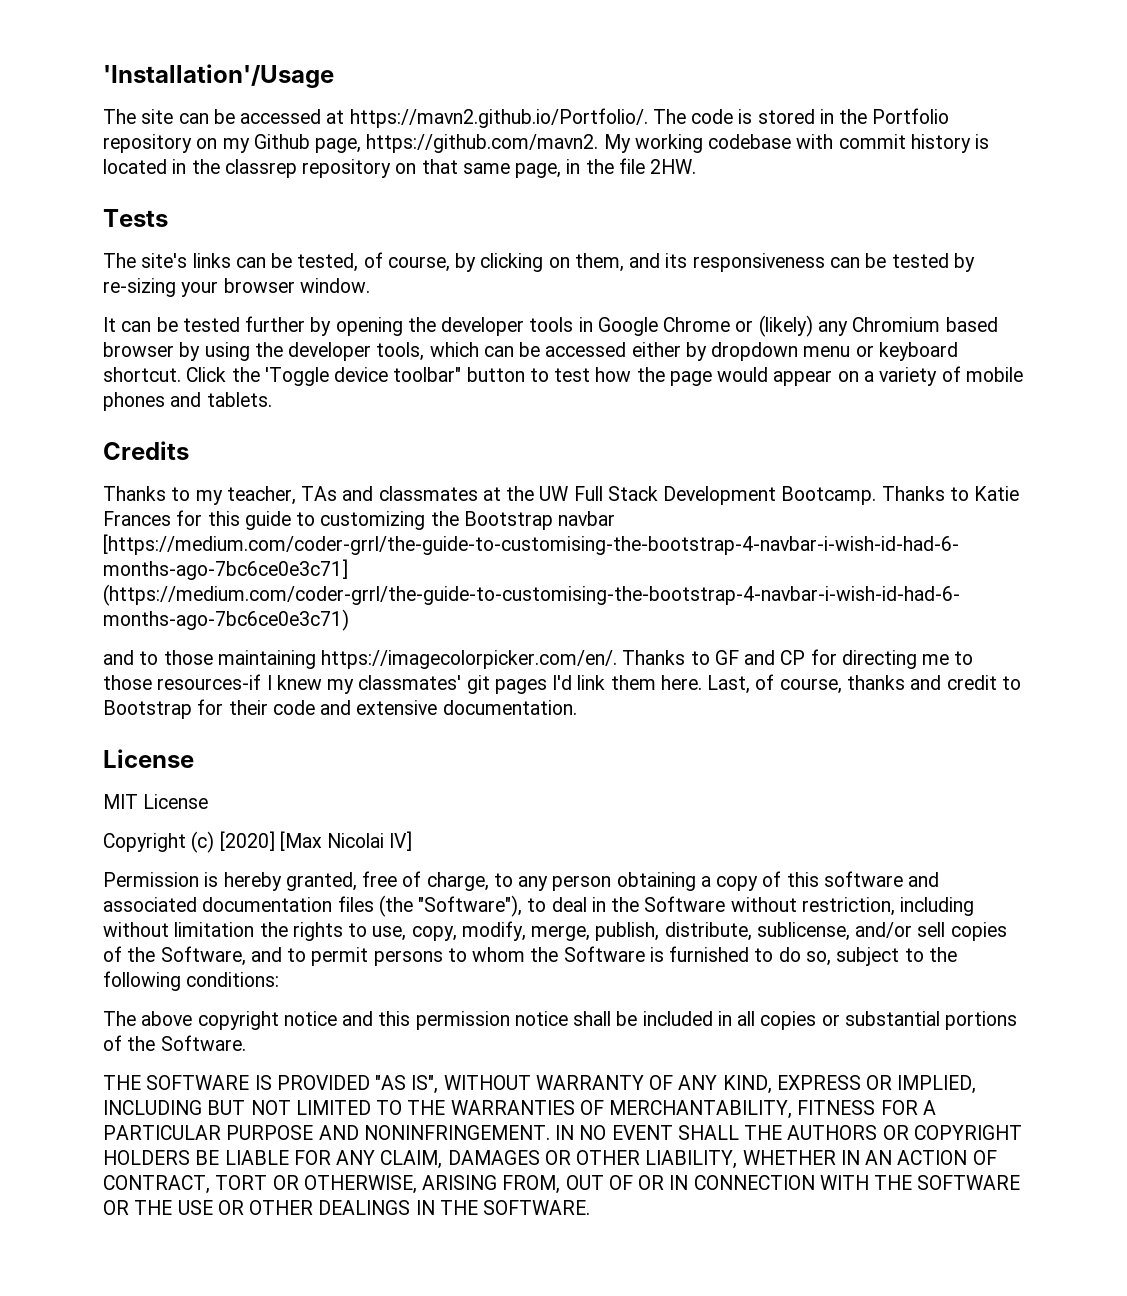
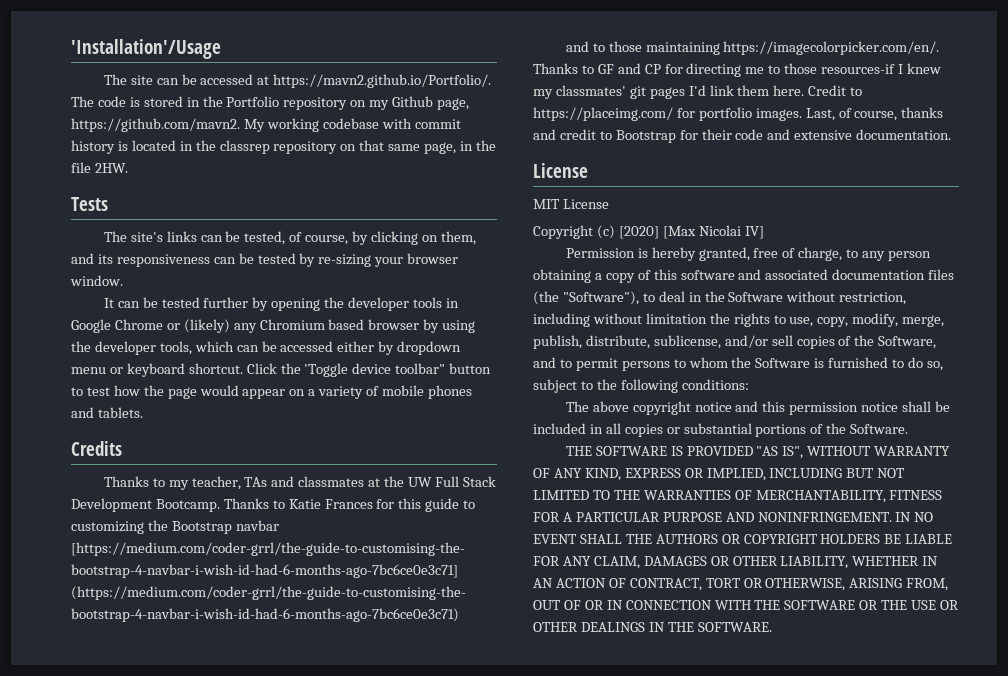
+ Credit to https://placeimg.com/ for portfolio images.

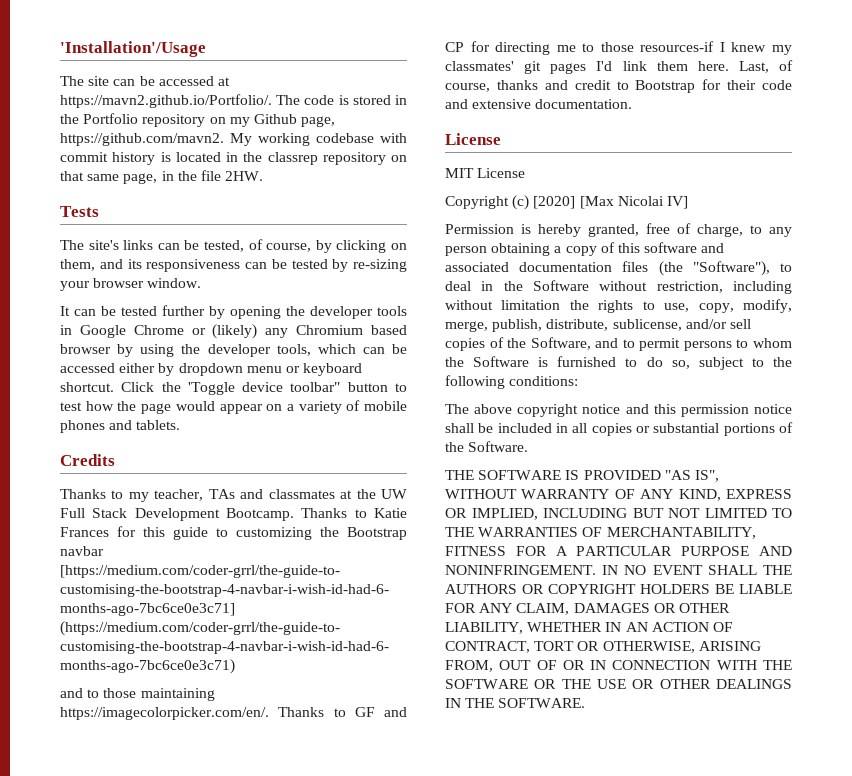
- Credit to https://placeimg.com/ for portfolio images.

